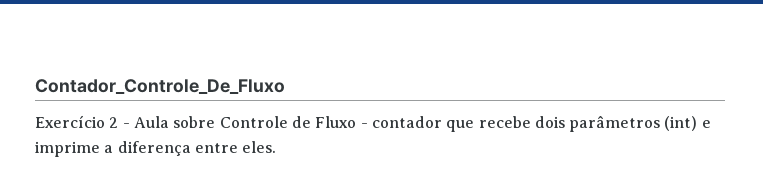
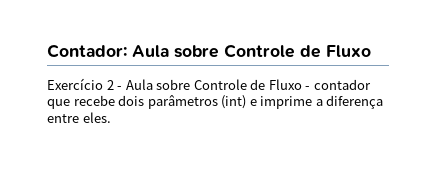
- Contador_Controle_De_Fluxo
+ Contador: Aula sobre Controle de Fluxo

